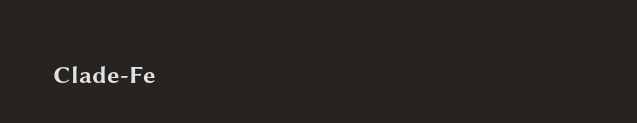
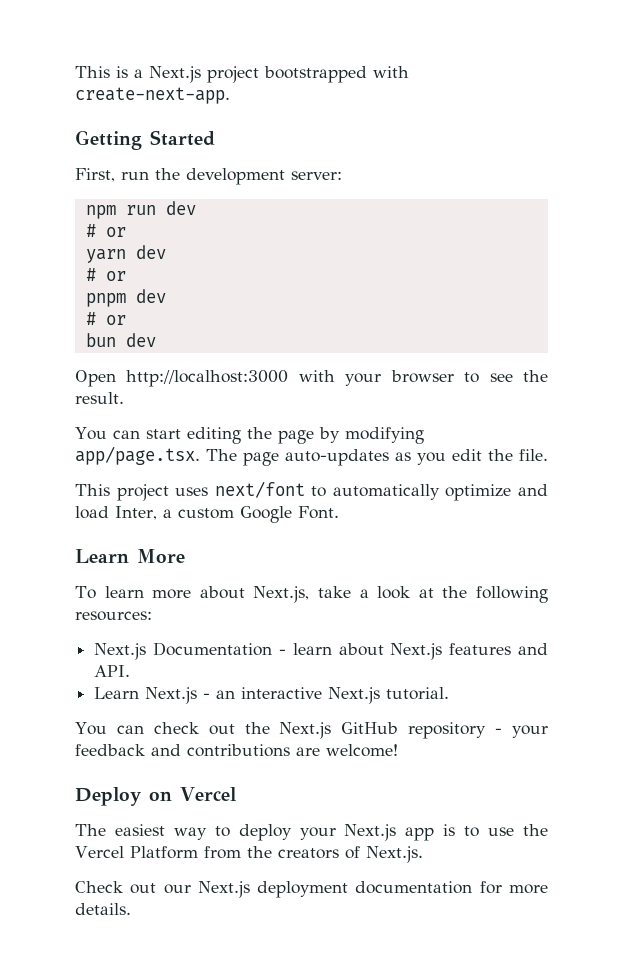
- Clade-Fe
+ This is a Next.js project bootstrapped with create-next-app.
+ Getting Started
+ First, run the development server:
+ npm run dev
+ # or
+ yarn dev
+ # or
+ pnpm dev
+ # or
+ bun dev
+ Open http://localhost:3000 with your browser to see the result.
+ You can start editing the page by modifying app/page.tsx. The page auto-updates as you edit the file.
+ This project uses next/font to automatically optimize and load Inter, a custom Google Font.
+ Learn More
+ To learn more about Next.js, take a look at the following resources:
+ Next.js Documentation - learn about Next.js features and API.
+ Learn Next.js - an interactive Next.js tutorial.
+ You can check out the Next.js GitHub repository - your feedback and contributions are welcome!
+ Deploy on Vercel
+ The easiest way to deploy your Next.js app is to use the Vercel Platform from the creators of Next.js.
+ Check out our Next.js deployment documentation for more details.

